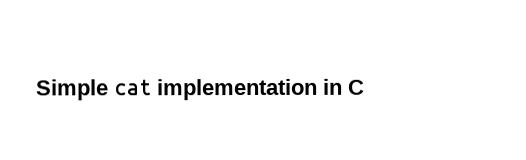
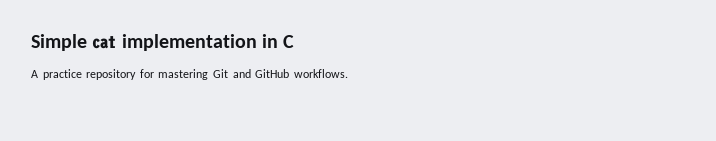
+ A practice repository for mastering Git and GitHub workflows.

